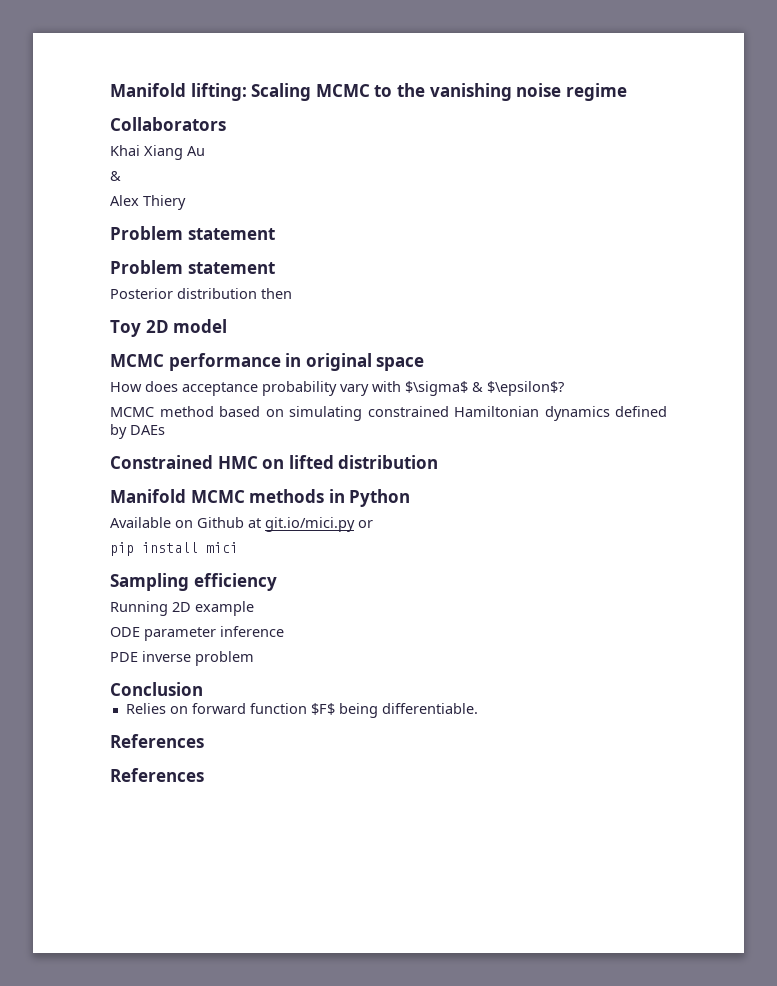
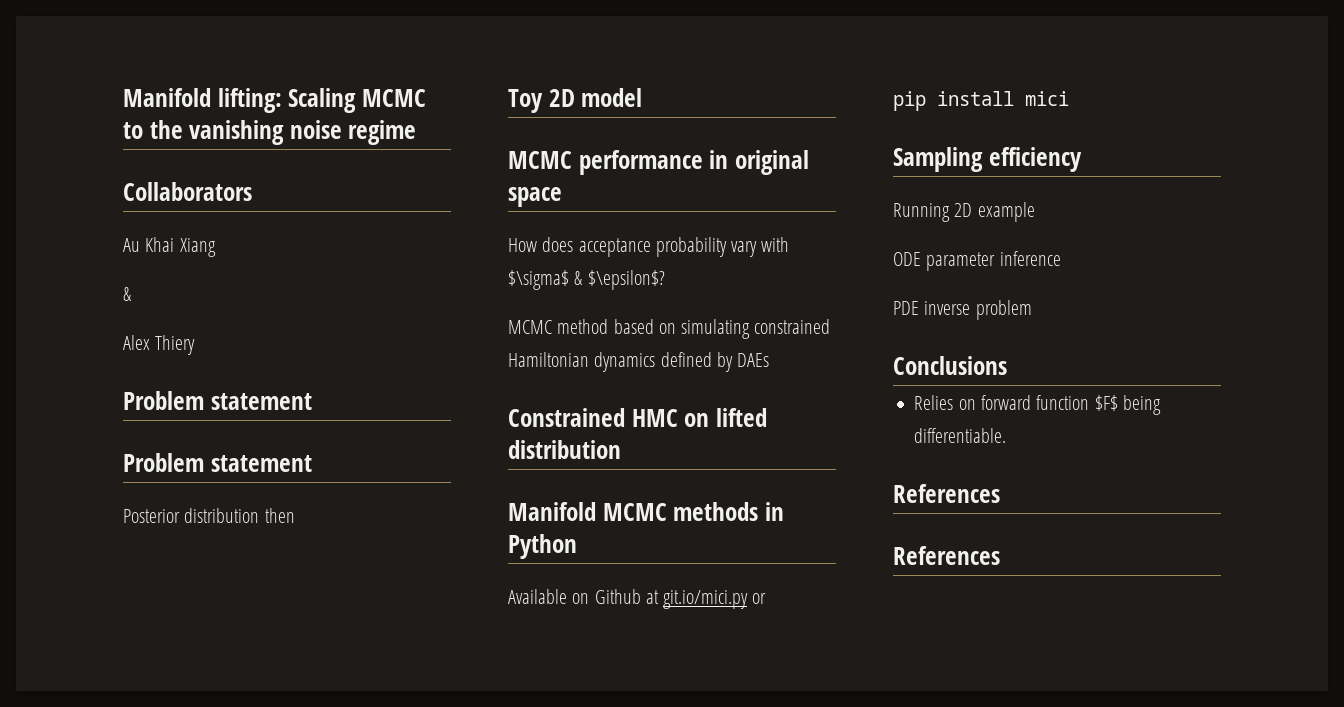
- Khai Xiang Au
+ Au Khai Xiang
- Conclusion
+ Conclusions

